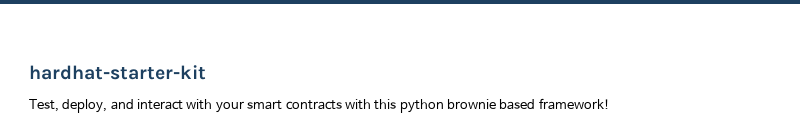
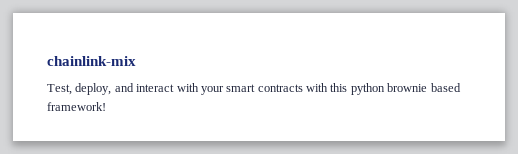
- hardhat-starter-kit
+ chainlink-mix

